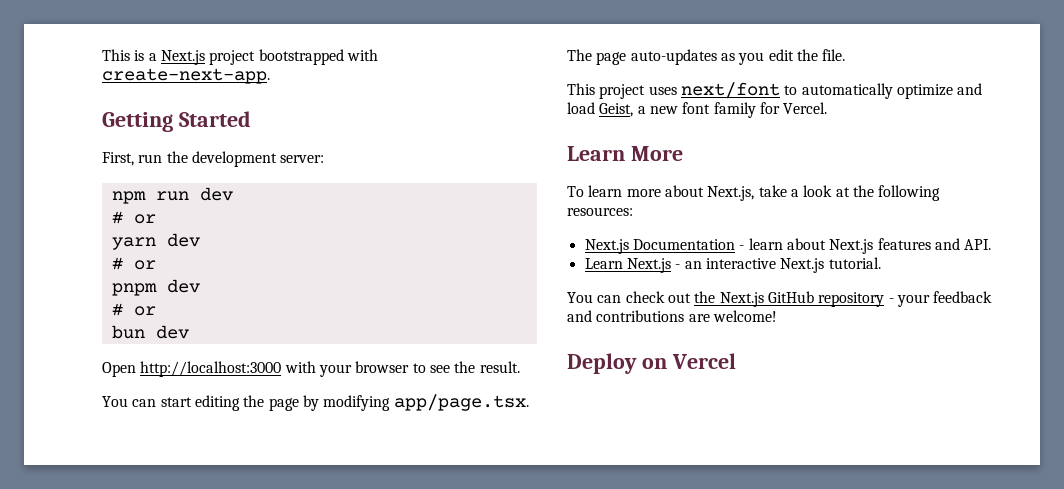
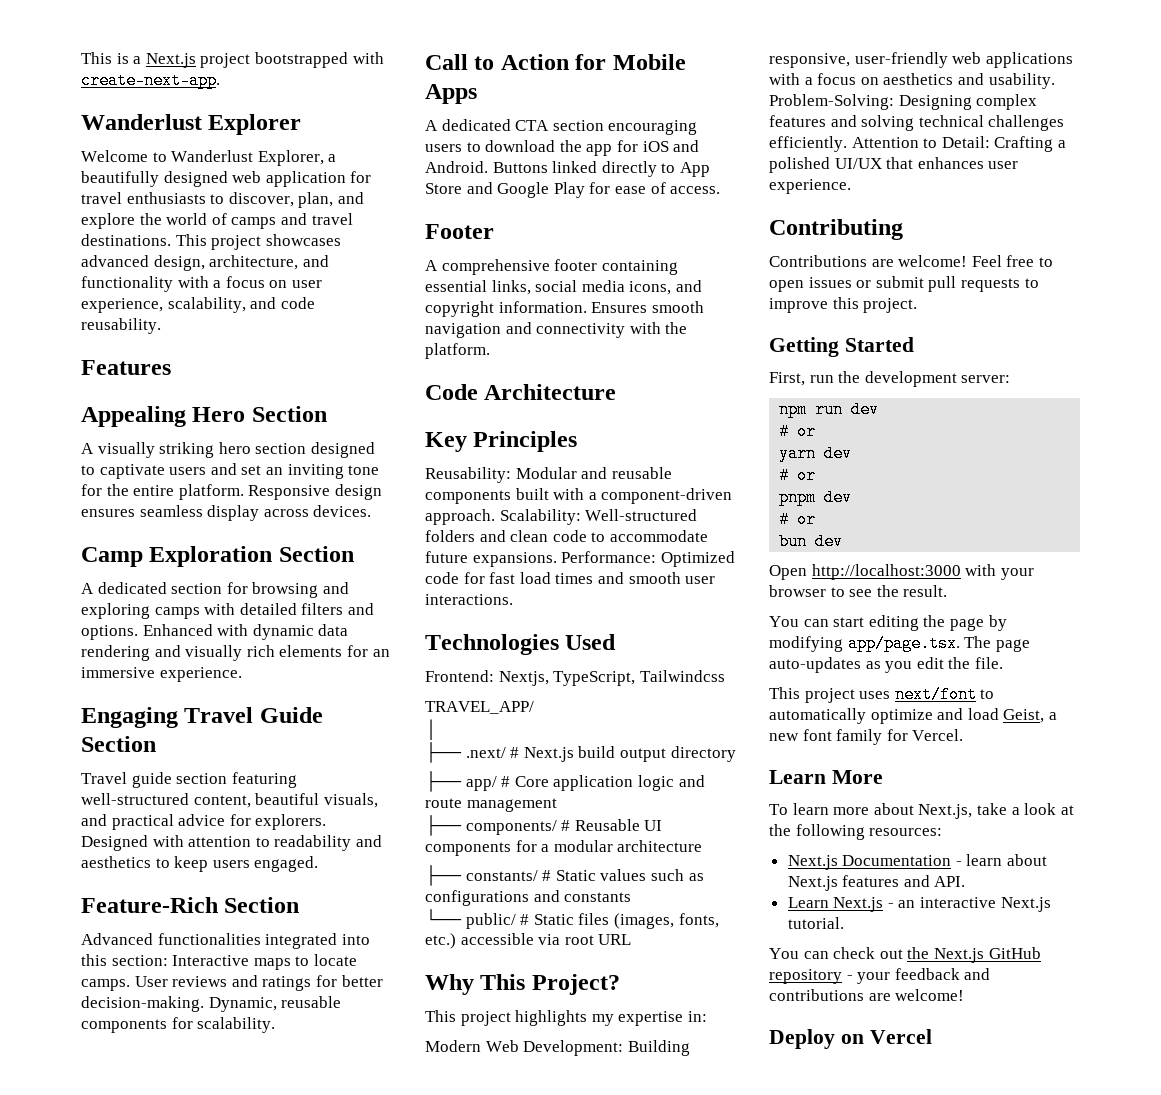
+ Wanderlust Explorer
+ Welcome to Wanderlust Explorer, a beautifully designed web application for travel enthusiasts to discover, plan, and explore the world of camps and travel destinations. This project showcases advanced design, architecture, and functionality with a focus on user experience, scalability, and code reusability.
+ Features
+ Appealing Hero Section
+ A visually striking hero section designed to captivate users and set an inviting tone for the entire platform. Responsive design ensures seamless display across devices.
+ Camp Exploration Section
+ A dedicated section for browsing and exploring camps with detailed filters and options. Enhanced with dynamic data rendering and visually rich elements for an immersive experience.
+ Engaging Travel Guide Section
+ Travel guide section featuring well-structured content, beautiful visuals, and practical advice for explorers. Designed with attention to readability and aesthetics to keep users engaged.
+ Feature-Rich Section
+ Advanced functionalities integrated into this section: Interactive maps to locate camps. User reviews and ratings for better decision-making. Dynamic, reusable components for scalability.
+ Call to Action for Mobile Apps
+ A dedicated CTA section encouraging users to download the app for iOS and Android. Buttons linked directly to App Store and Google Play for ease of access.
+ Footer
+ A comprehensive footer containing essential links, social media icons, and copyright information. Ensures smooth navigation and connectivity with the platform.
+ Code Architecture
+ Key Principles
+ Reusability: Modular and reusable components built with a component-driven approach. Scalability: Well-structured folders and clean code to accommodate future expansions. Performance: Optimized code for fast load times and smooth user interactions.
+ Technologies Used
+ Frontend: Nextjs, TypeScript, Tailwindcss
+ TRAVEL_APP/
+ │
+ ├── .next/ # Next.js build output directory
+ ├── app/ # Core application logic and route management
+ ├── components/ # Reusable UI components for a modular architecture
+ ├── constants/ # Static values such as configurations and constants
+ └── public/ # Static files (images, fonts, etc.) accessible via root URL
+ Why This Project?
+ This project highlights my expertise in:
+ Modern Web Development: Building responsive, user-friendly web applications with a focus on aesthetics and usability. Problem-Solving: Designing complex features and solving technical challenges efficiently. Attention to Detail: Crafting a polished UI/UX that enhances user experience.
+ Contributing
+ Contributions are welcome! Feel free to open issues or submit pull requests to improve this project.

